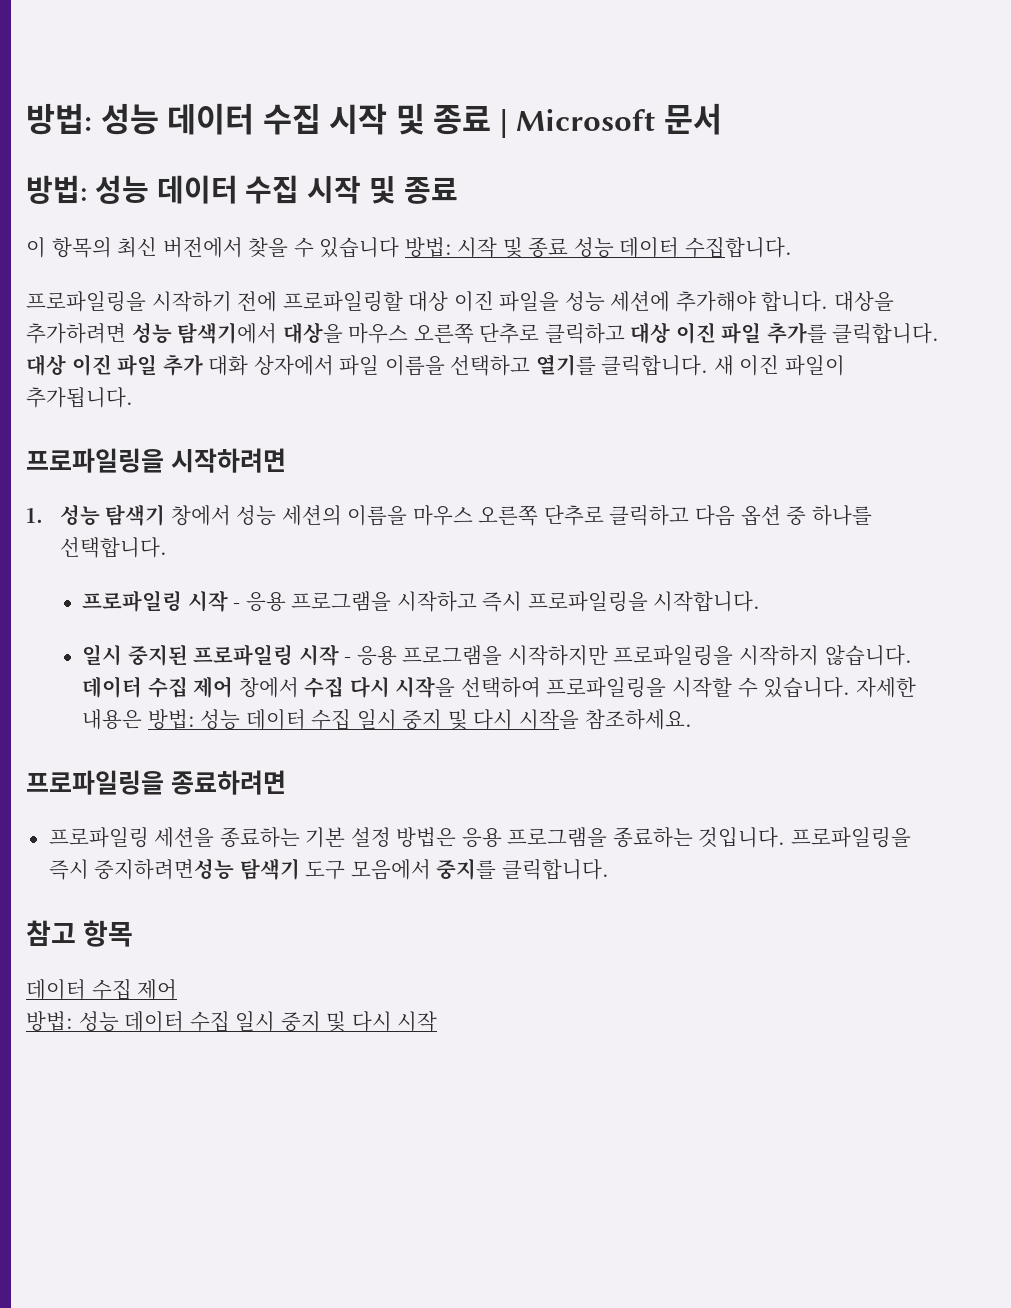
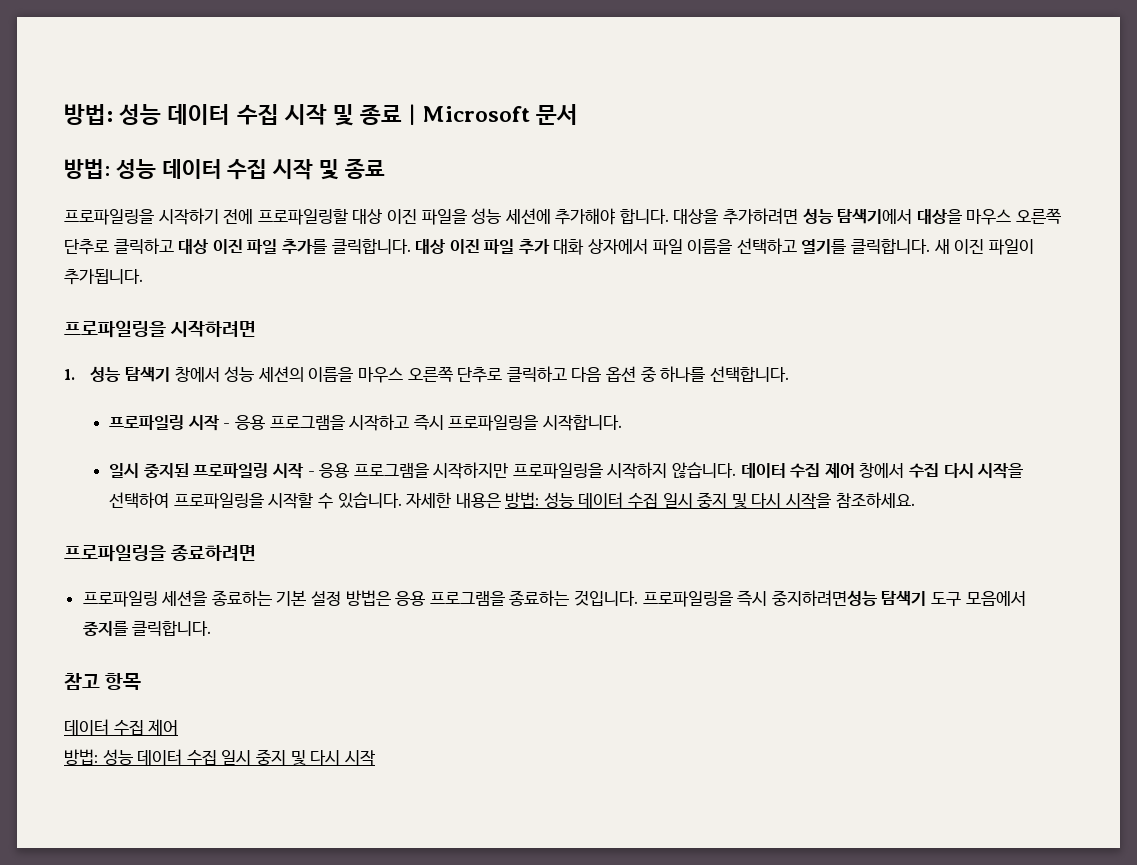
- 이 항목의 최신 버전에서 찾을 수 있습니다 방법: 시작 및 종료 성능 데이터 수집합니다.

